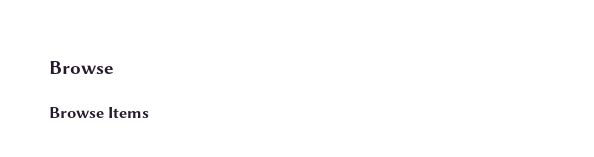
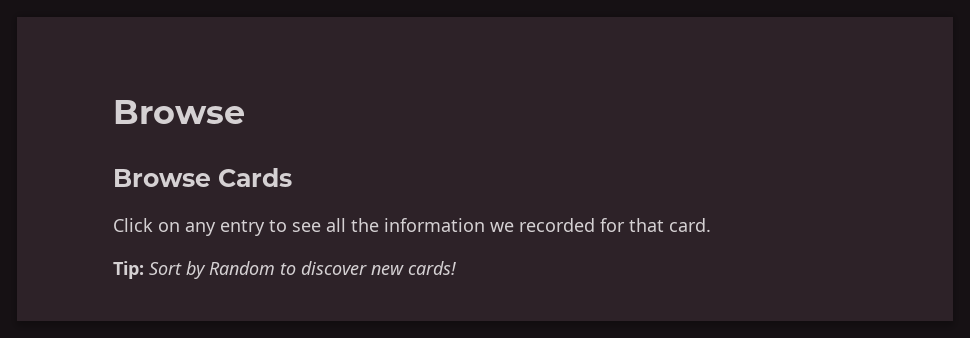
- Browse Items
+ Browse Cards
+ Click on any entry to see all the information we recorded for that card.
+ Tip: Sort by Random to discover new cards!

